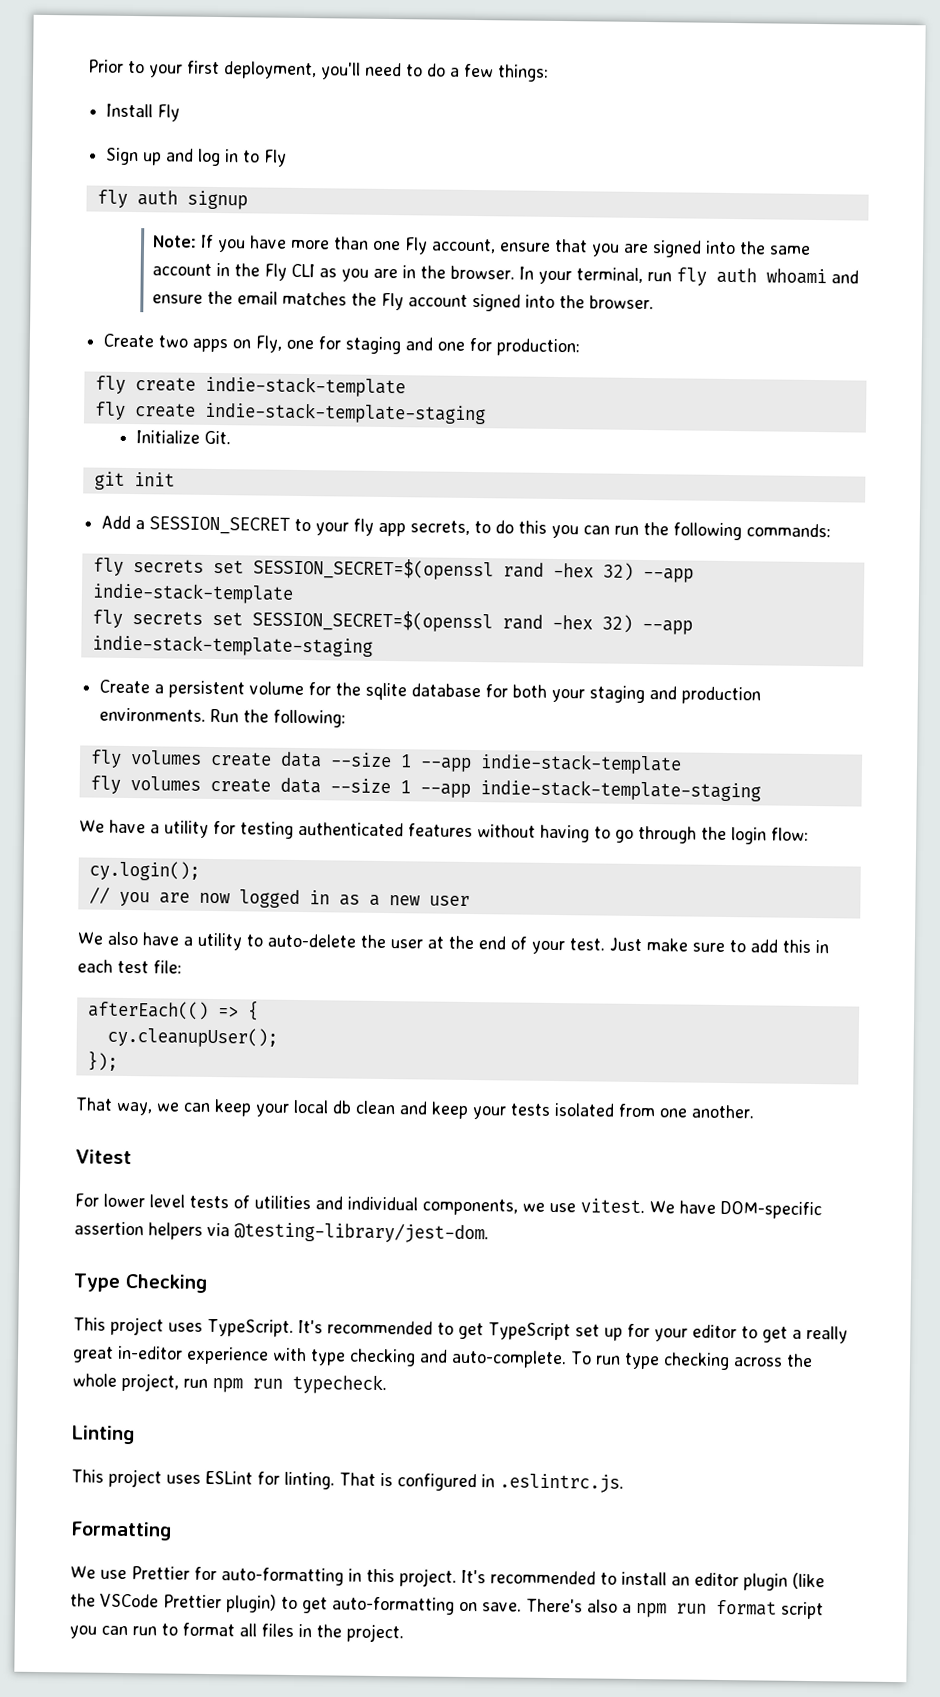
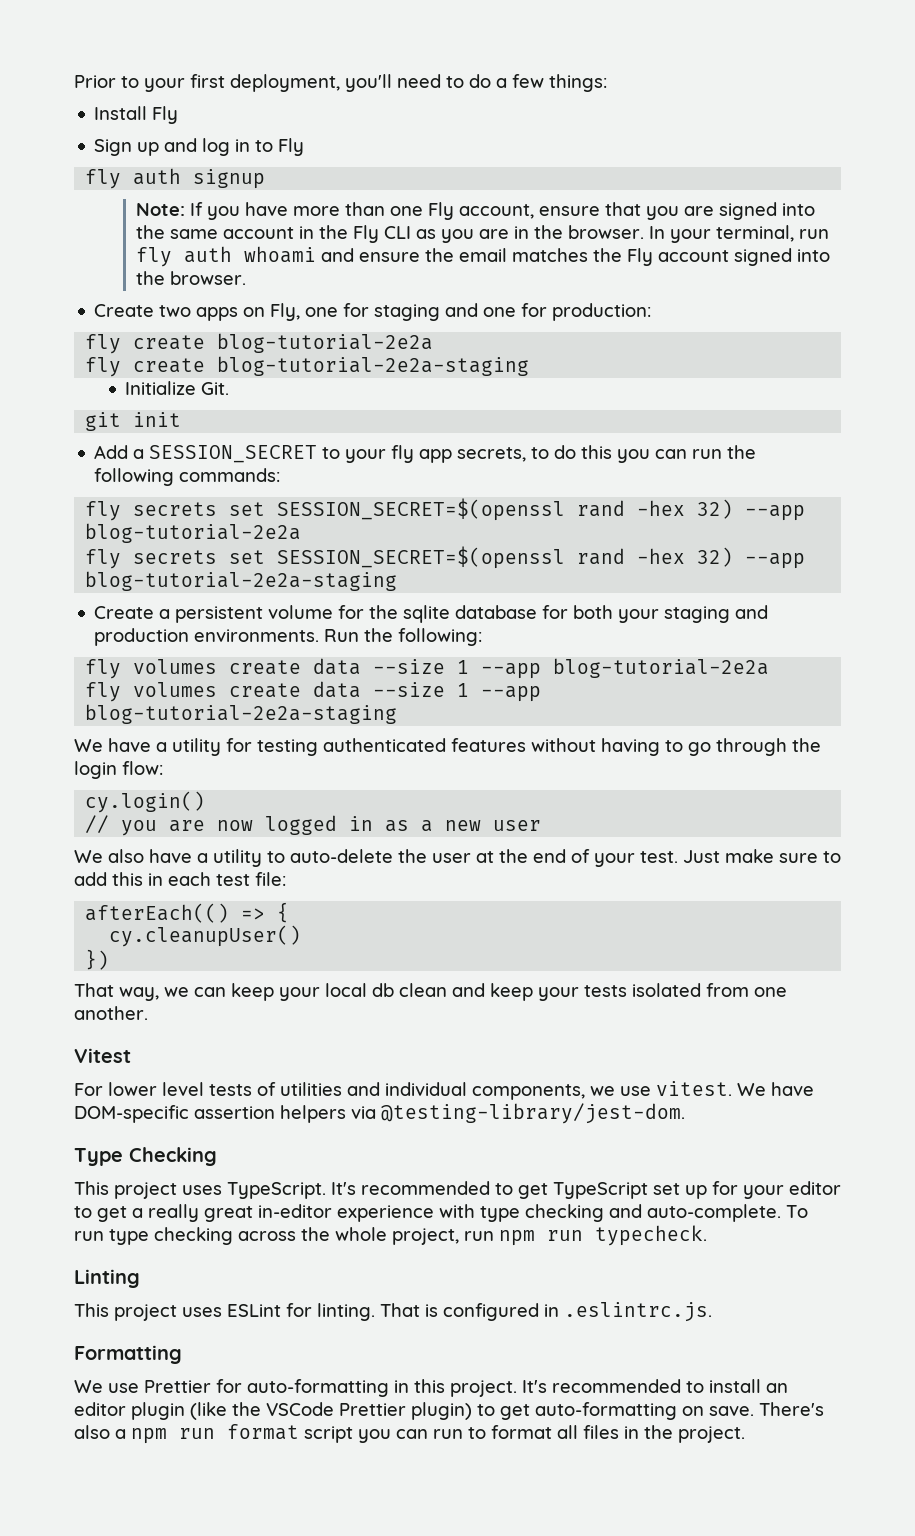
- fly create indie-stack-template
- fly create indie-stack-template-staging
+ fly create blog-tutorial-2e2a
+ fly create blog-tutorial-2e2a-staging
- fly secrets set SESSION_SECRET=$(openssl rand -hex 32) --app indie-stack-template
- fly secrets set SESSION_SECRET=$(openssl rand -hex 32) --app indie-stack-template-staging
+ fly secrets set SESSION_SECRET=$(openssl rand -hex 32) --app blog-tutorial-2e2a
+ fly secrets set SESSION_SECRET=$(openssl rand -hex 32) --app blog-tutorial-2e2a-staging
- fly volumes create data --size 1 --app indie-stack-template
- fly volumes create data --size 1 --app indie-stack-template-staging
+ fly volumes create data --size 1 --app blog-tutorial-2e2a
+ fly volumes create data --size 1 --app blog-tutorial-2e2a-staging
- cy.login();
+ cy.login()
- cy.cleanupUser();
- });
+ cy.cleanupUser()
+ })

